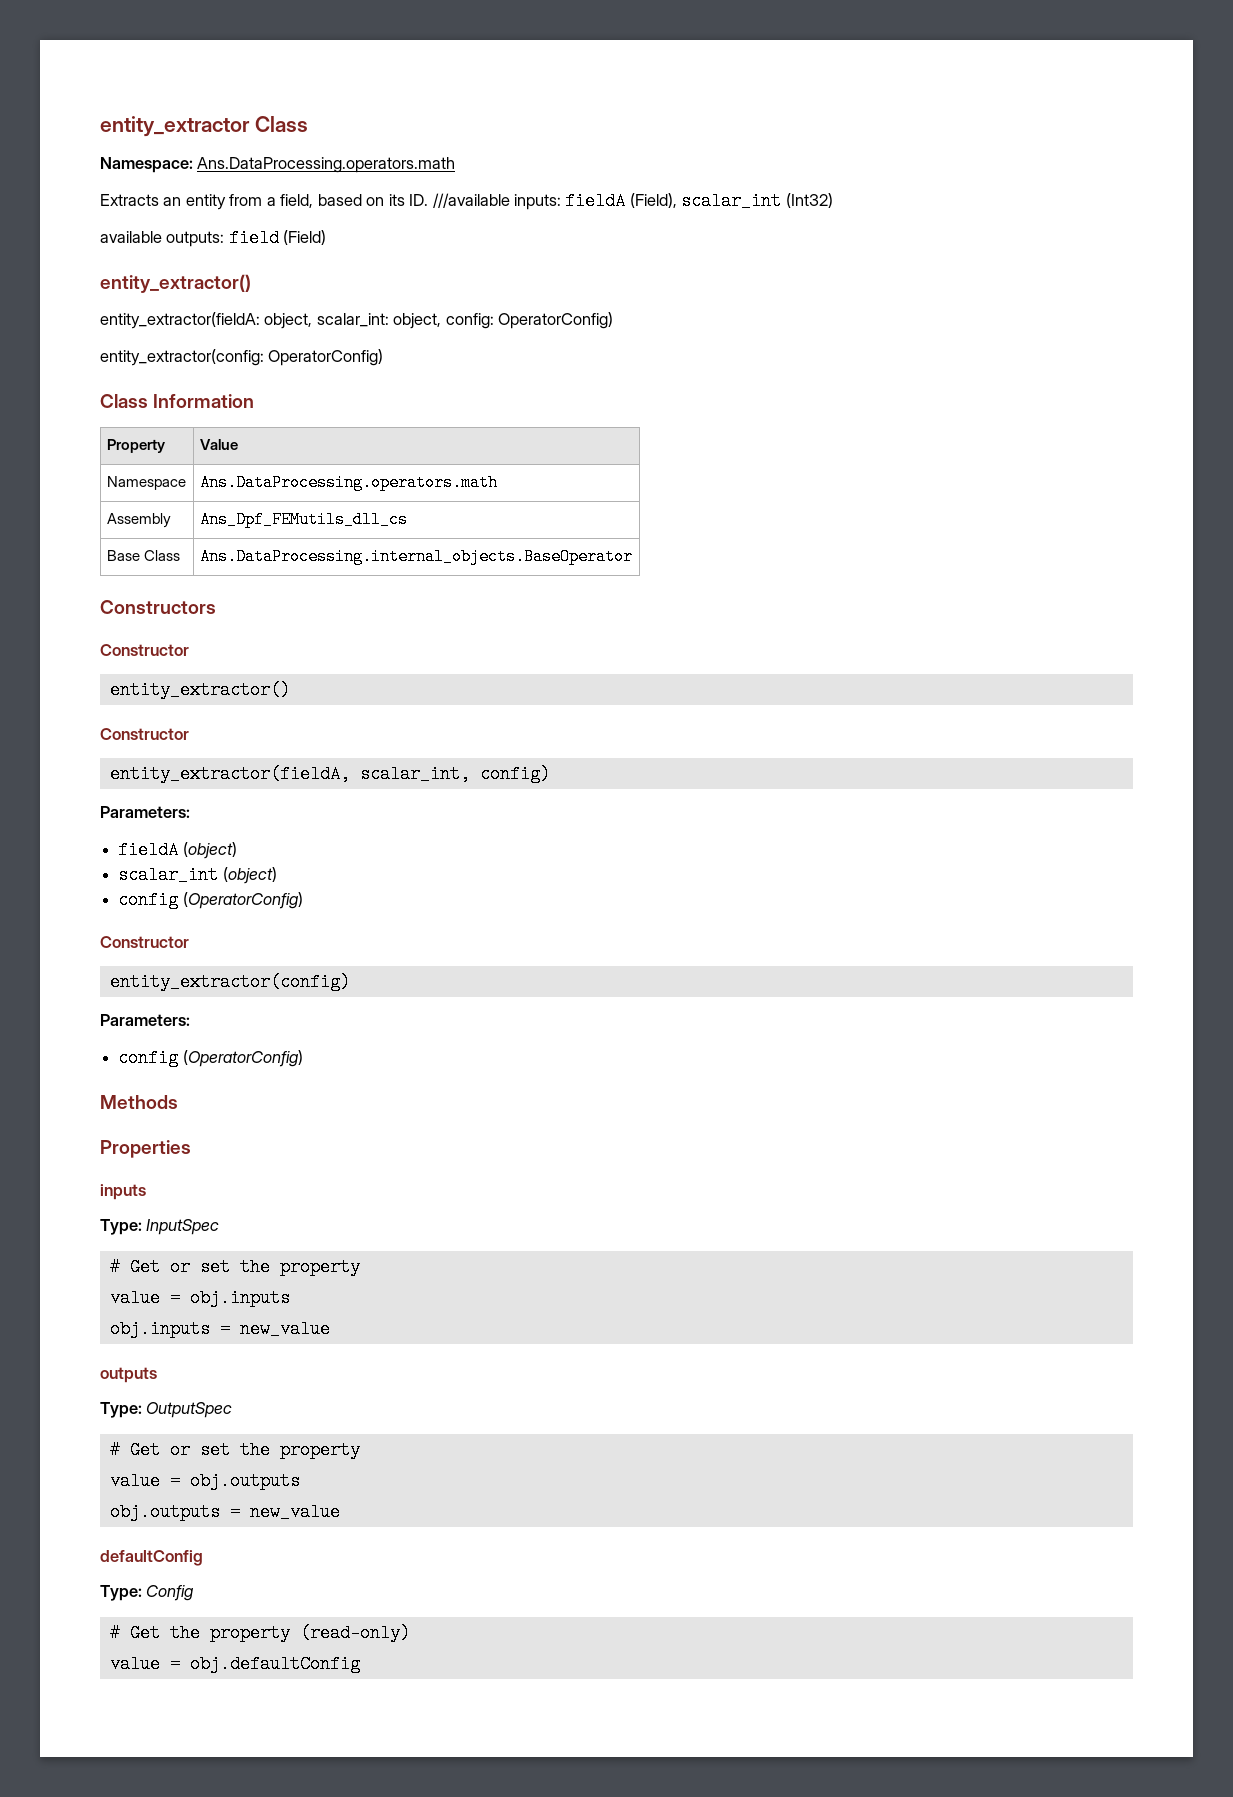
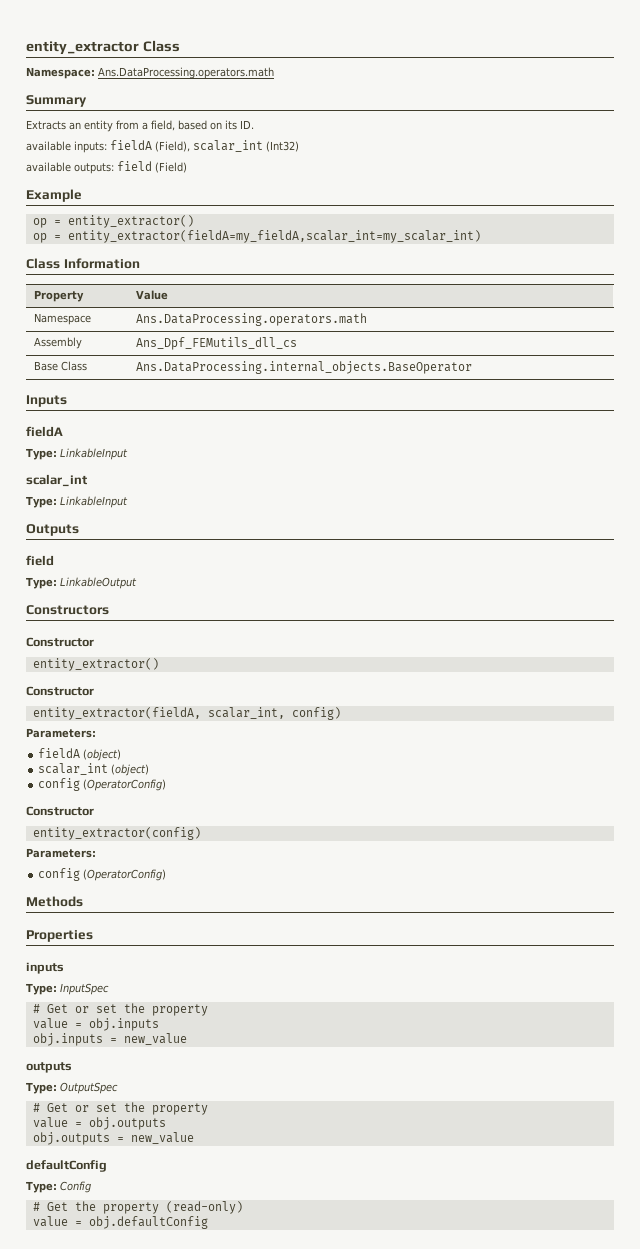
+ Summary
- Extracts an entity from a field, based on its ID. ///available inputs: fieldA (Field), scalar_int (Int32)
+ Extracts an entity from a field, based on its ID.
+ available inputs: fieldA (Field), scalar_int (Int32)
  available outputs: field (Field)
- entity_extractor()
- entity_extractor(fieldA: object, scalar_int: object, config: OperatorConfig)
- entity_extractor(config: OperatorConfig)
+ Example
+ op = entity_extractor()
+ op = entity_extractor(fieldA=my_fieldA,scalar_int=my_scalar_int)
+ Inputs
+ fieldA
+ Type: LinkableInput
+ scalar_int
+ Type: LinkableInput
+ Outputs
+ field
+ Type: LinkableOutput

